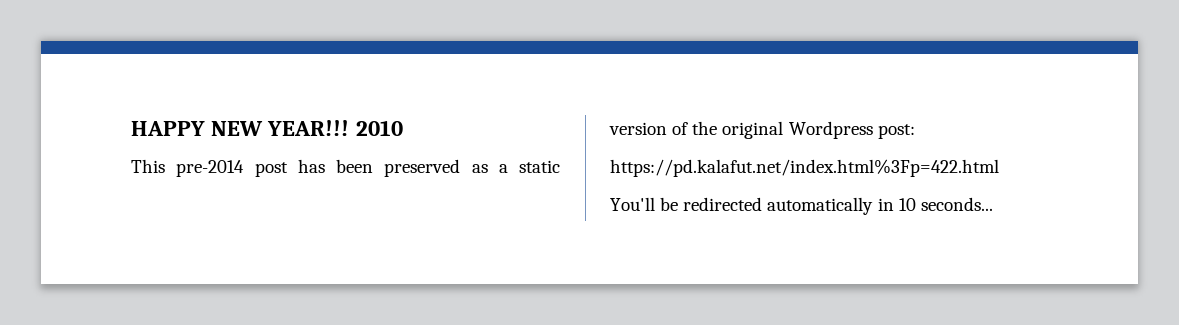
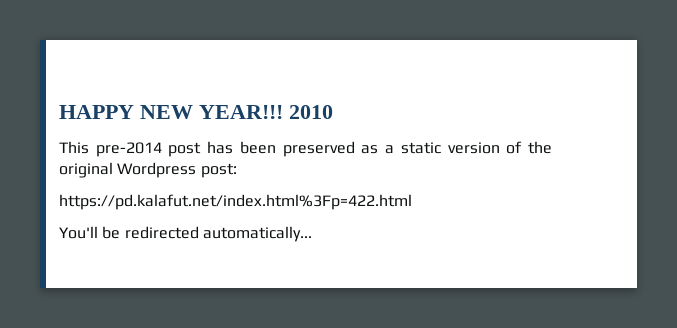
- You'll be redirected automatically in 10 seconds...
+ You'll be redirected automatically...

